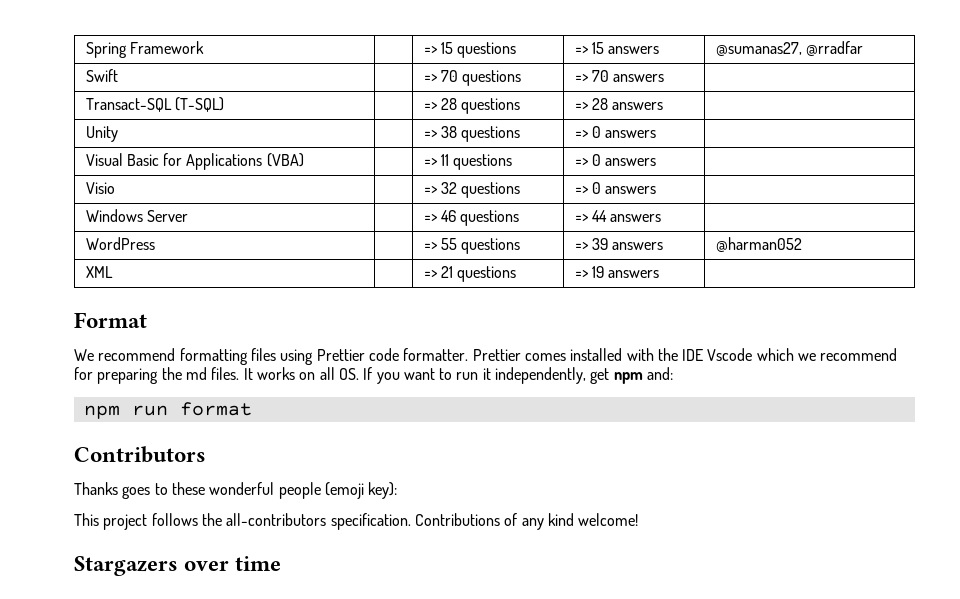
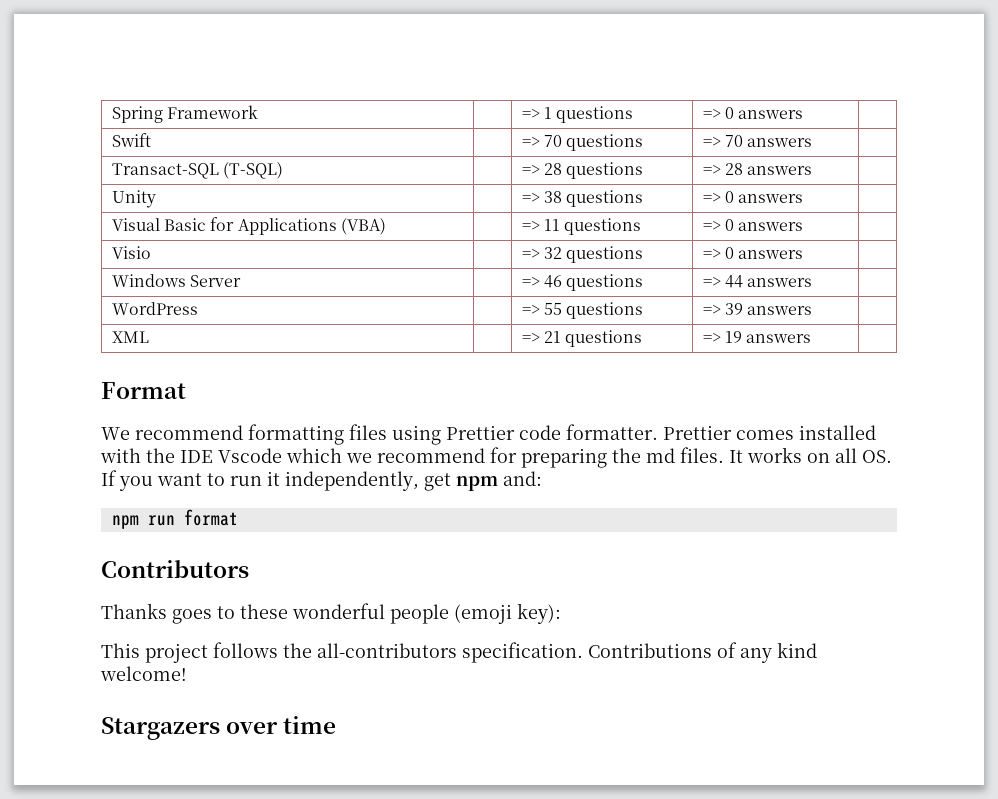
- Spring Framework | | => 15 questions | => 15 answers | @sumanas27, @rradfar
+ Spring Framework | | => 1 questions | => 0 answers |
- WordPress | | => 55 questions | => 39 answers | @harman052
+ WordPress | | => 55 questions | => 39 answers |

